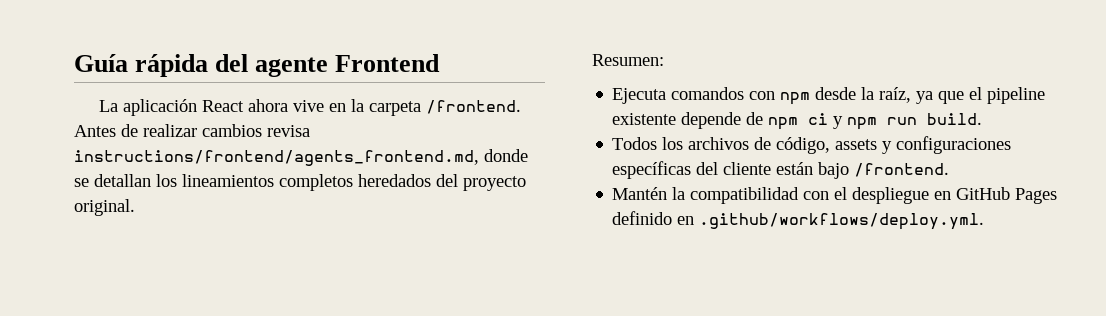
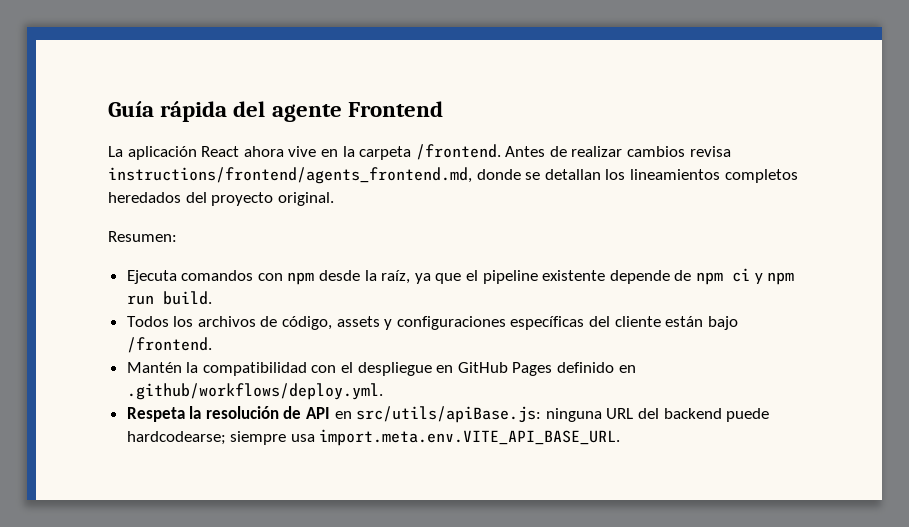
+ Respeta la resolución de API en src/utils/apiBase.js: ninguna URL del backend puede hardcodearse; siempre usa import.meta.env.VITE_API_BASE_URL.

